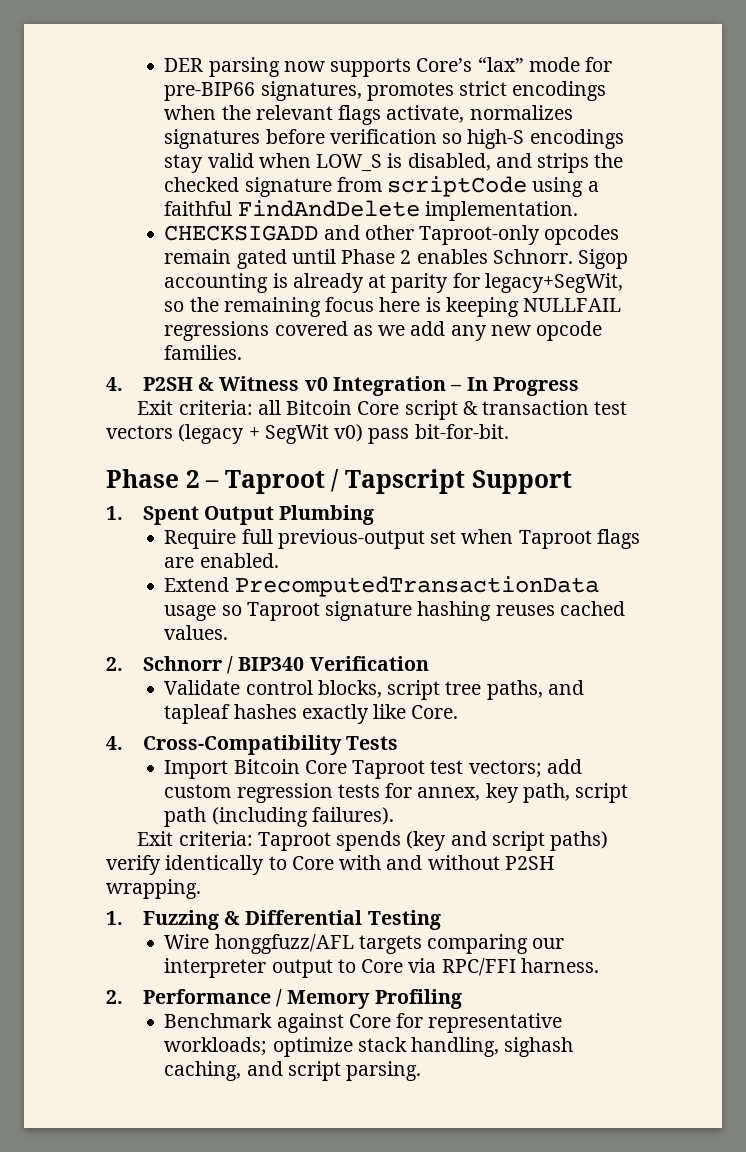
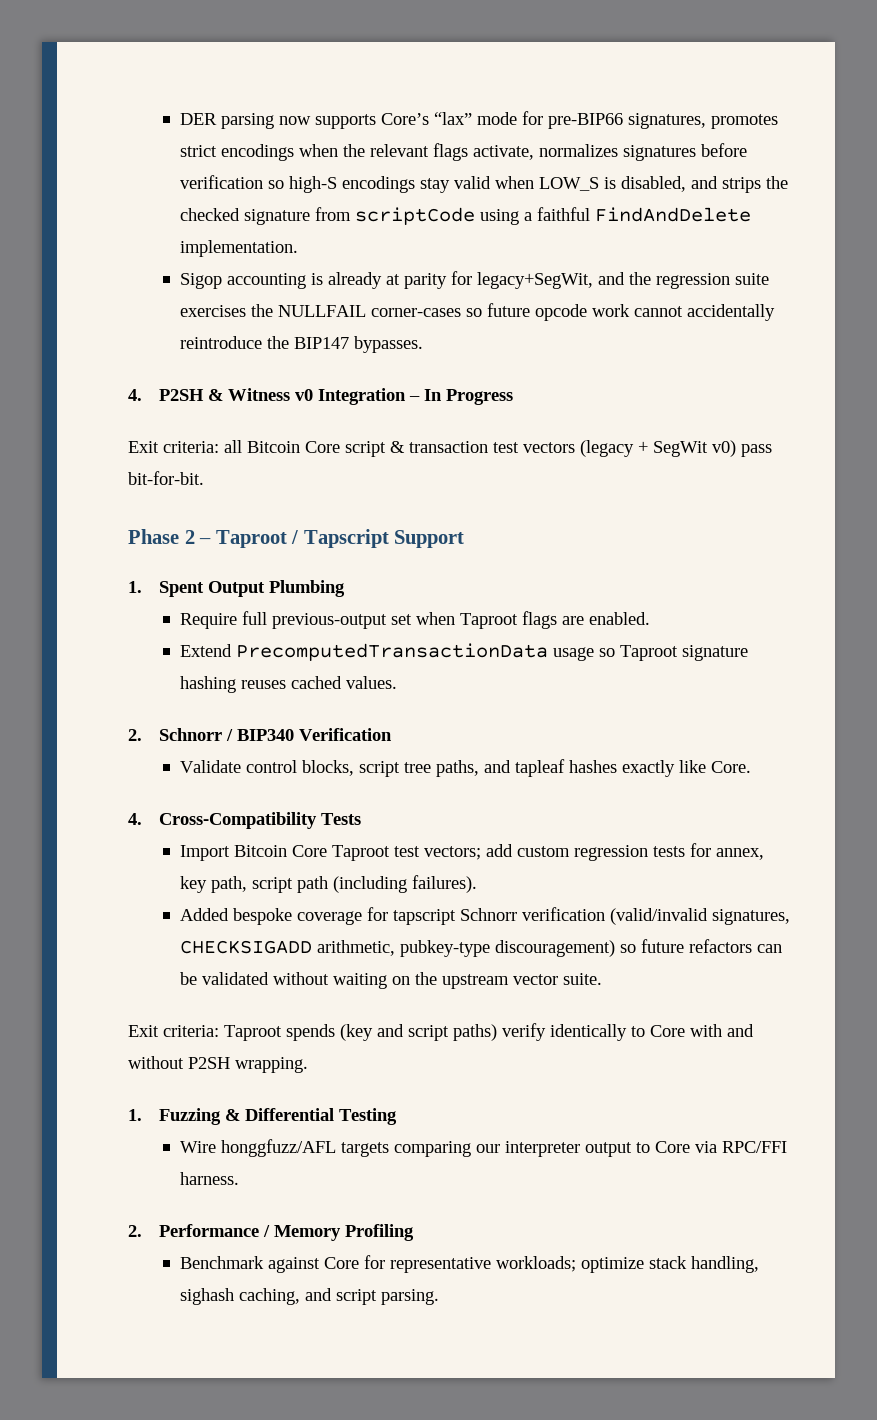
- CHECKSIGADD and other Taproot-only opcodes remain gated until Phase 2 enables Schnorr. Sigop accounting is already at parity for legacy+SegWit, so the remaining focus here is keeping NULLFAIL regressions covered as we add any new opcode families.
+ Sigop accounting is already at parity for legacy+SegWit, and the regression suite exercises the NULLFAIL corner-cases so future opcode work cannot accidentally reintroduce the BIP147 bypasses.
+ Added bespoke coverage for tapscript Schnorr verification (valid/invalid signatures, CHECKSIGADD arithmetic, pubkey-type discouragement) so future refactors can be validated without waiting on the upstream vector suite.

